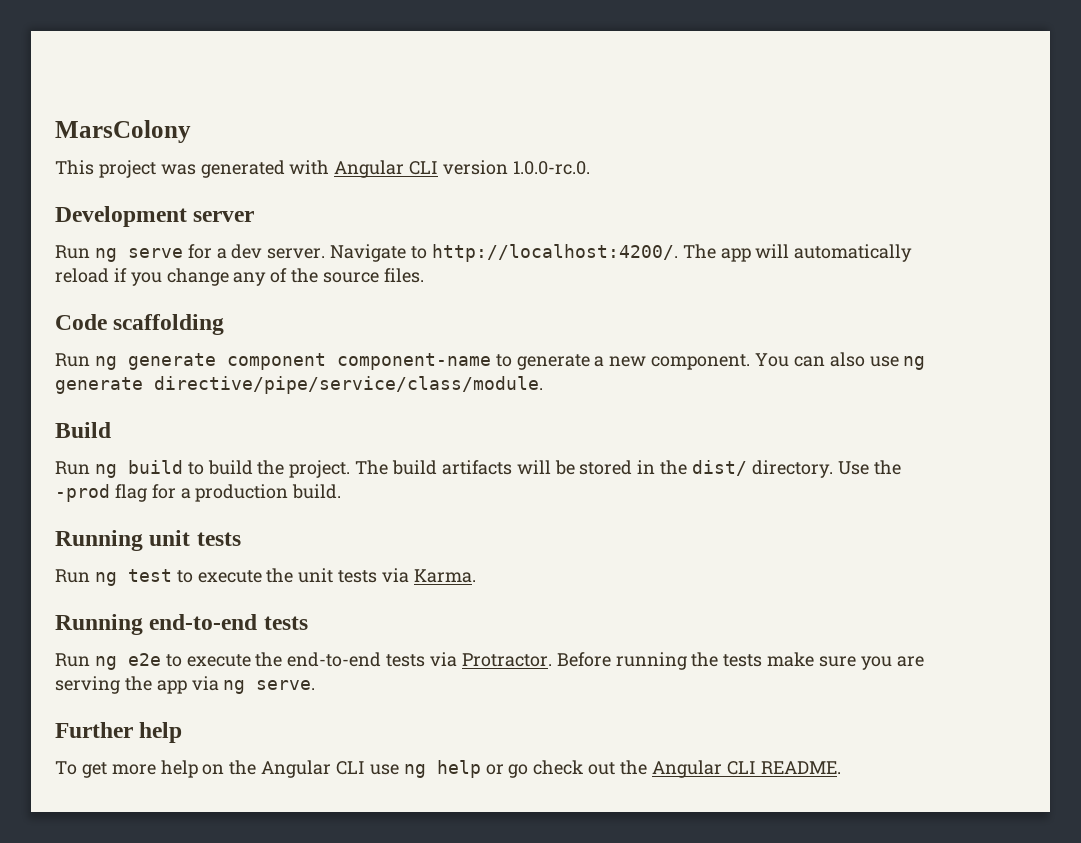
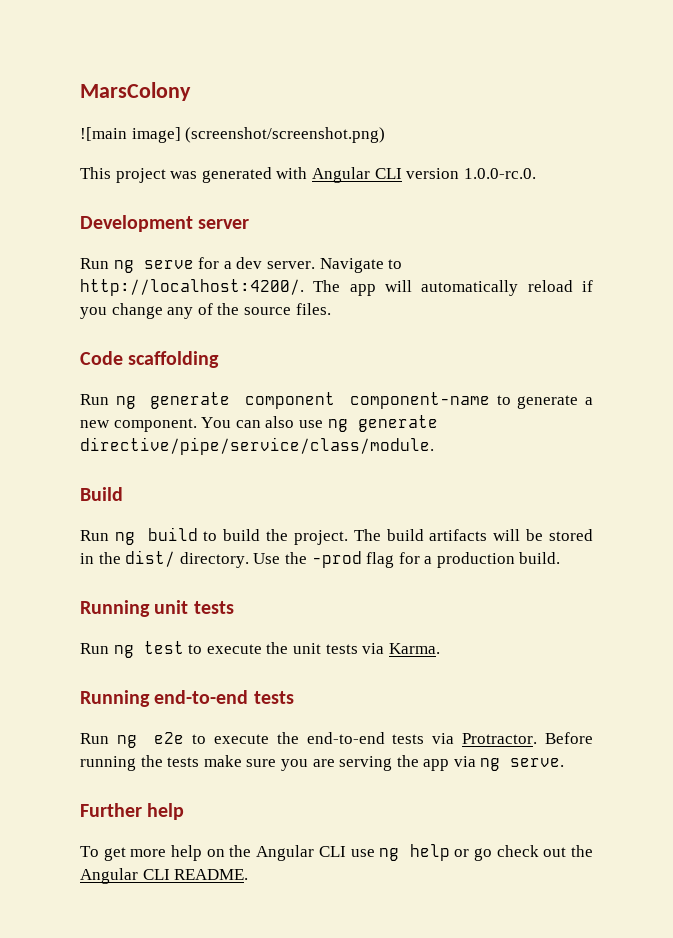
+ ![main image] (screenshot/screenshot.png)

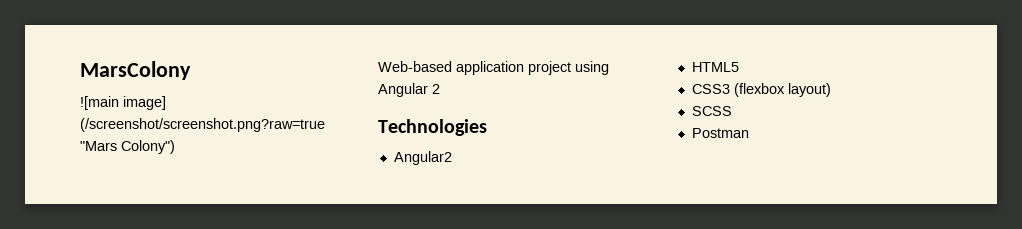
- ![main image] (screenshot/screenshot.png)
- This project was generated with Angular CLI version 1.0.0-rc.0.
- Development server
- Run ng serve for a dev server. Navigate to http://localhost:4200/. The app will automatically reload if you change any of the source files.
- Code scaffolding
- Run ng generate component component-name to generate a new component. You can also use ng generate directive/pipe/service/class/module.
- Build
- Run ng build to build the project. The build artifacts will be stored in the dist/ directory. Use the -prod flag for a production build.
- Running unit tests
- Run ng test to execute the unit tests via Karma.
- Running end-to-end tests
- Run ng e2e to execute the end-to-end tests via Protractor. Before running the tests make sure you are serving the app via ng serve.
- Further help
- To get more help on the Angular CLI use ng help or go check out the Angular CLI README.
+ ![main image] (/screenshot/screenshot.png?raw=true "Mars Colony")
+ Web-based application project using Angular 2
+ Technologies
+ Angular2
+ HTML5
+ CSS3 (flexbox layout)
+ SCSS
+ Postman

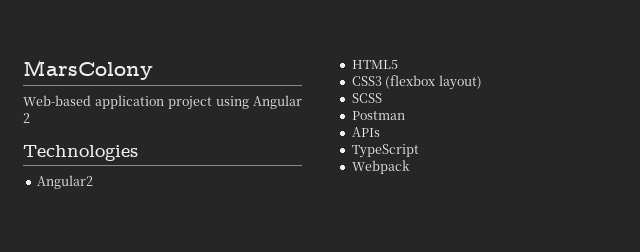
- ![main image] (/screenshot/screenshot.png?raw=true "Mars Colony")
+ APIs
+ TypeScript
+ Webpack

